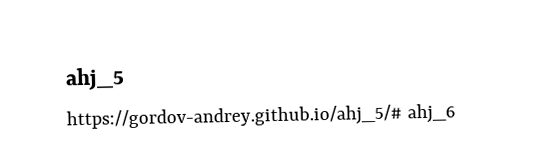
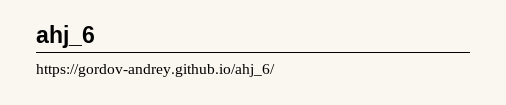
- ahj_5
- https://gordov-andrey.github.io/ahj_5/# ahj_6
+ ahj_6
+ https://gordov-andrey.github.io/ahj_6/

